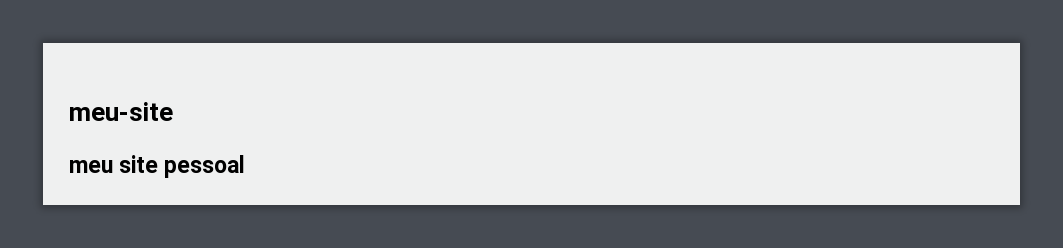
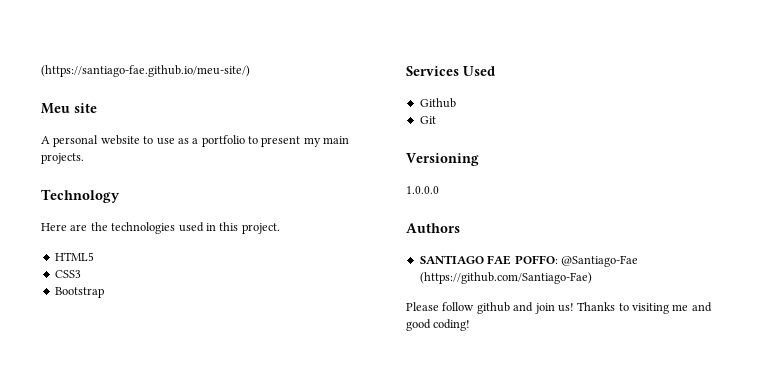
- meu-site
- meu site pessoal
+ (https://santiago-fae.github.io/meu-site/)
+ Meu site
+ A personal website to use as a portfolio to present my main projects.
+ Technology
+ Here are the technologies used in this project.
+ HTML5
+ CSS3
+ Bootstrap
+ Services Used
+ Github
+ Git
+ Versioning
+ 1.0.0.0
+ Authors
+ SANTIAGO FAE POFFO: @Santiago-Fae (https://github.com/Santiago-Fae)
+ Please follow github and join us! Thanks to visiting me and good coding!

